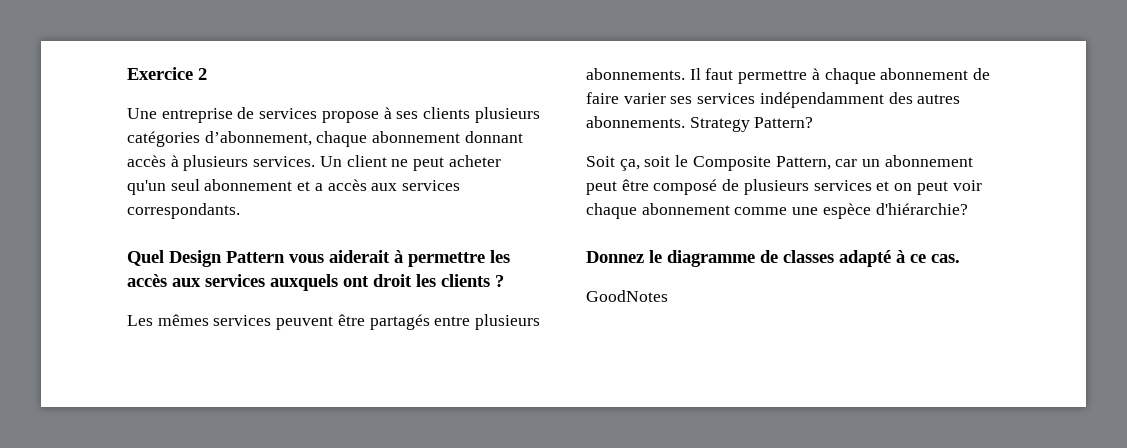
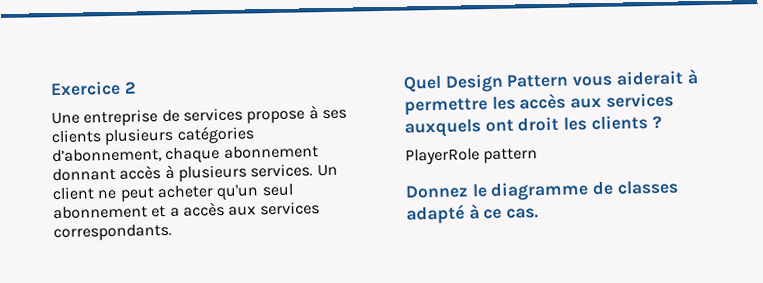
- Les mêmes services peuvent être partagés entre plusieurs abonnements. Il faut permettre à chaque abonnement de faire varier ses services indépendamment des autres abonnements. Strategy Pattern?
- Soit ça, soit le Composite Pattern, car un abonnement peut être composé de plusieurs services et on peut voir chaque abonnement comme une espèce d'hiérarchie?
+ PlayerRole pattern
- GoodNotes

